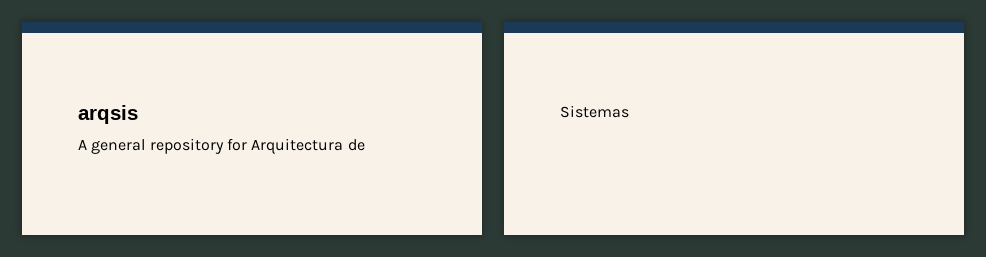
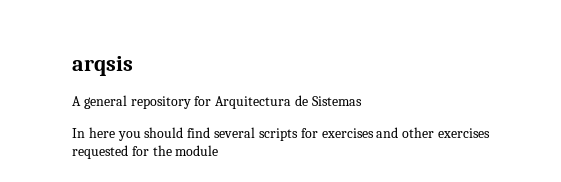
+ In here you should find several scripts for exercises and other exercises requested for the module

